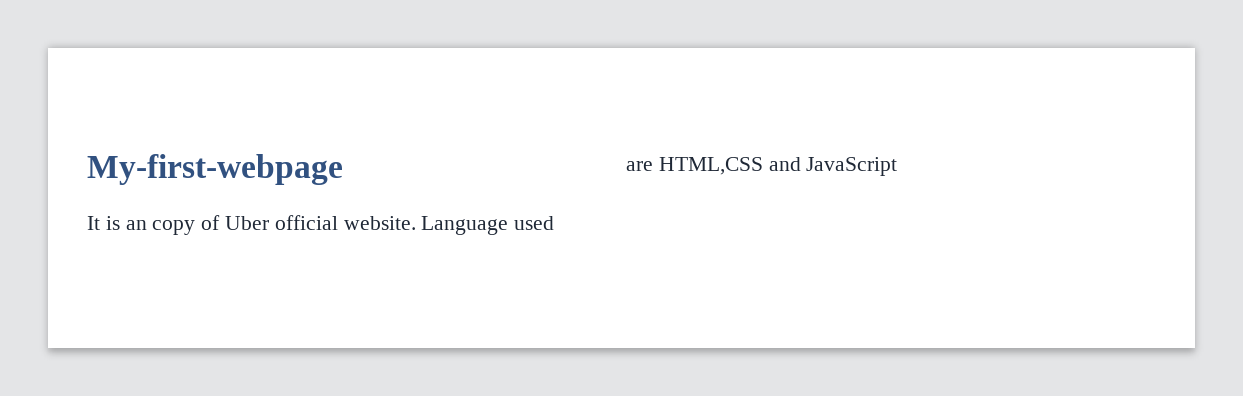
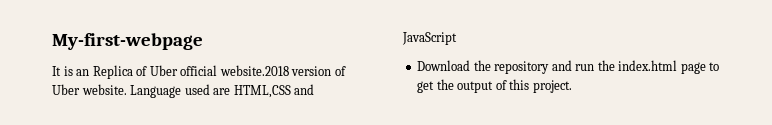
- It is an copy of Uber official website.
+ It is an Replica of Uber official website.2018 version of Uber website.
+ Download the repository and run the index.html page to get the output of this project.

